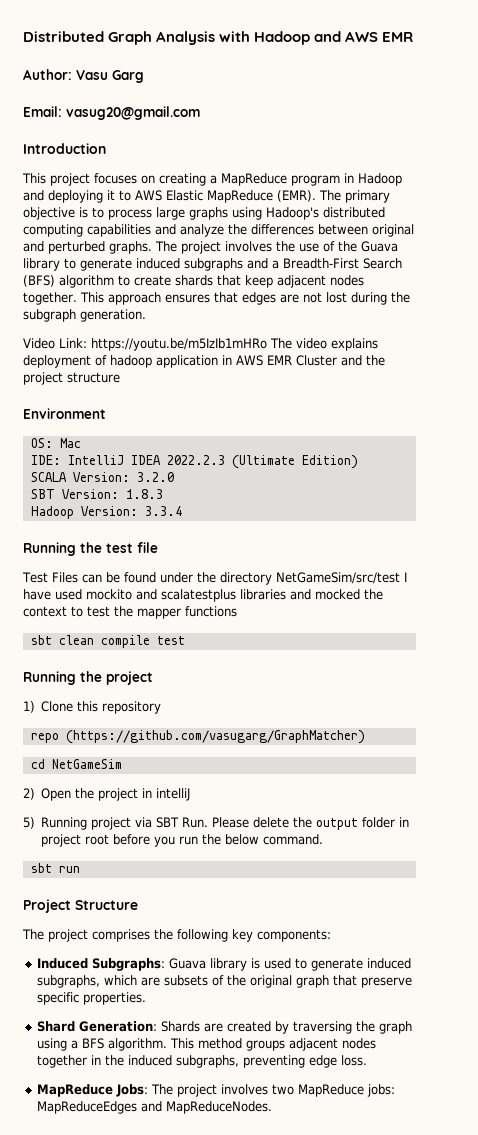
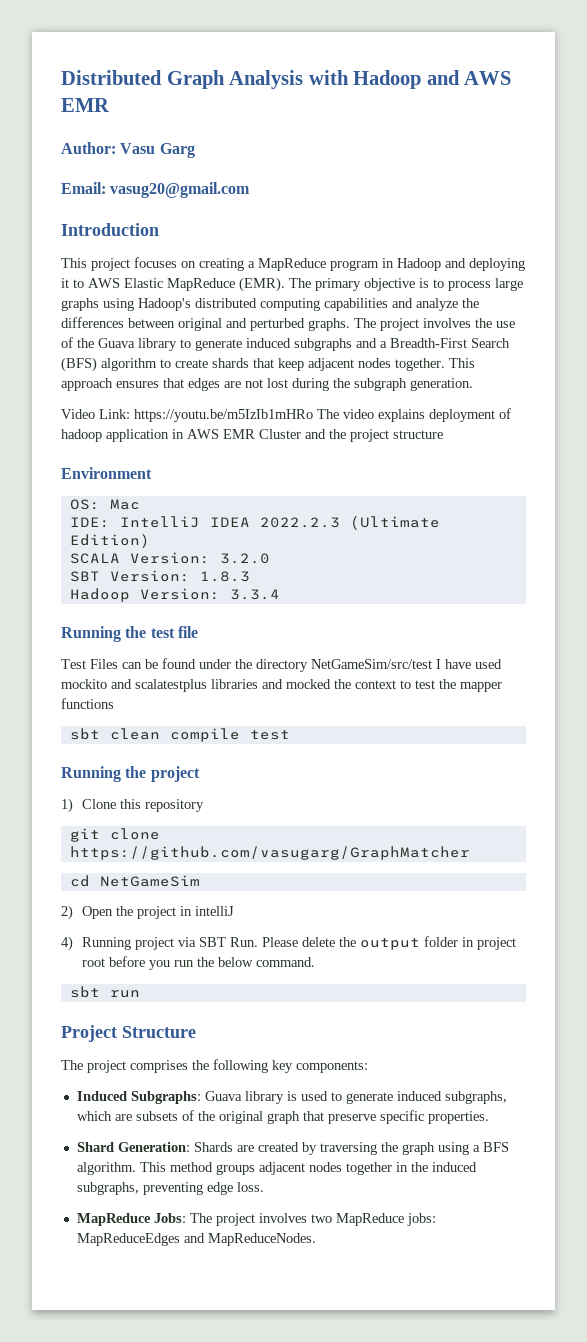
- repo (https://github.com/vasugarg/GraphMatcher)
+ git clone https://github.com/vasugarg/GraphMatcher
- 5) Running project via SBT Run. Please delete the output folder in project root before you run the below command.
+ 4) Running project via SBT Run. Please delete the output folder in project root before you run the below command.

